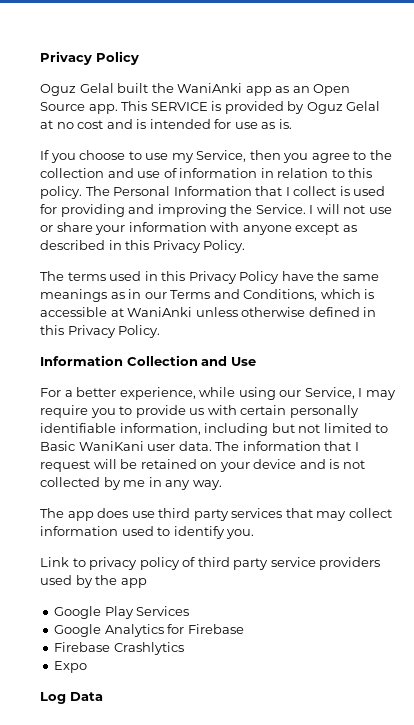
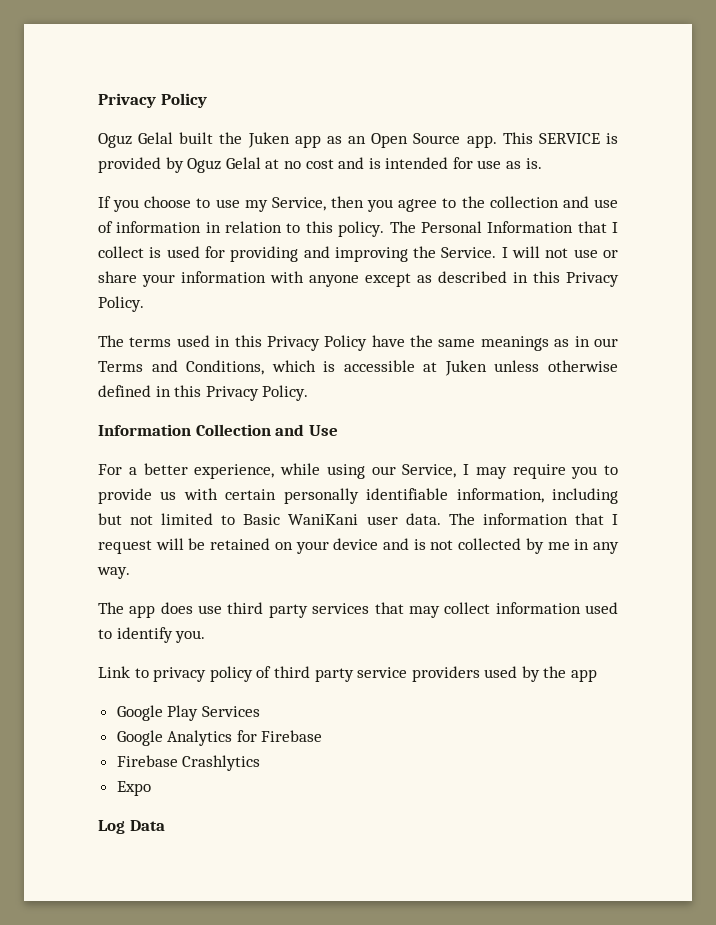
- Oguz Gelal built the WaniAnki app as an Open Source app.
+ Oguz Gelal built the Juken app as an Open Source app.
- The terms used in this Privacy Policy have the same meanings as in our Terms and Conditions, which is accessible at WaniAnki unless otherwise defined in this Privacy Policy.
+ The terms used in this Privacy Policy have the same meanings as in our Terms and Conditions, which is accessible at Juken unless otherwise defined in this Privacy Policy.

